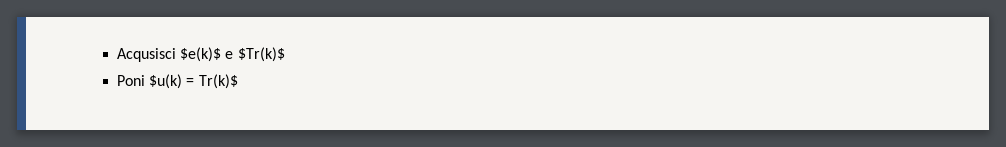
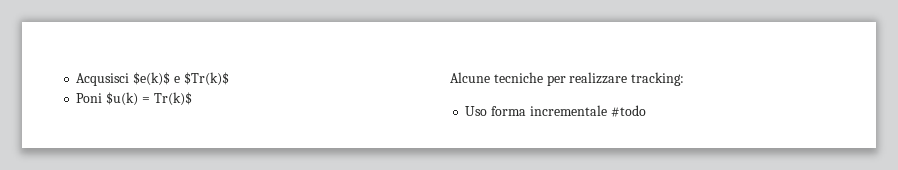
+ Alcune tecniche per realizzare tracking:
+ Uso forma incrementale #todo

